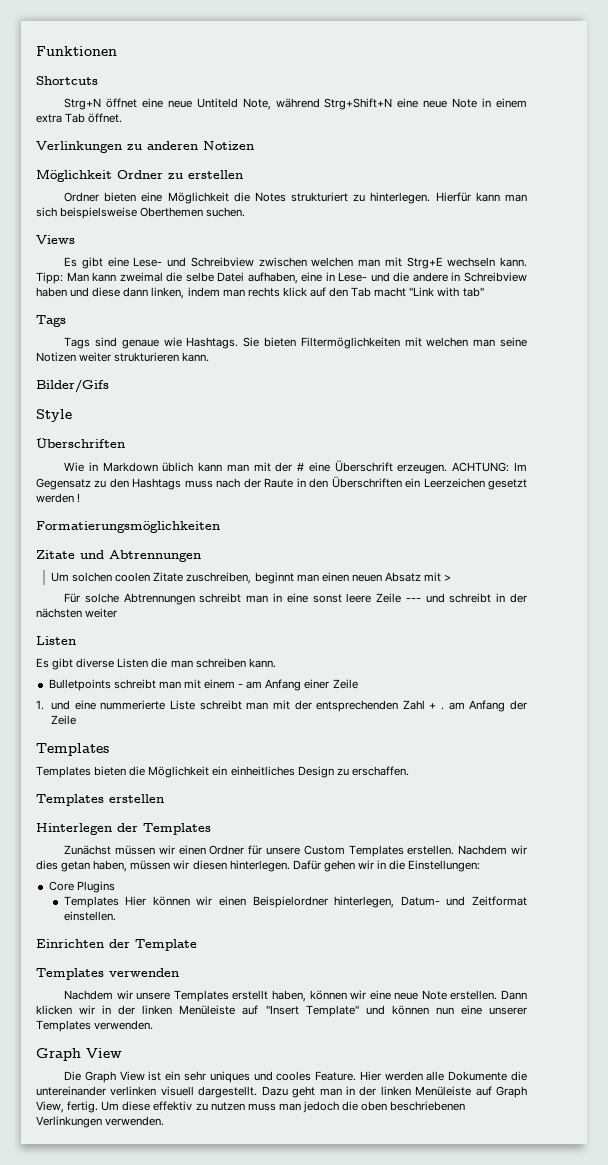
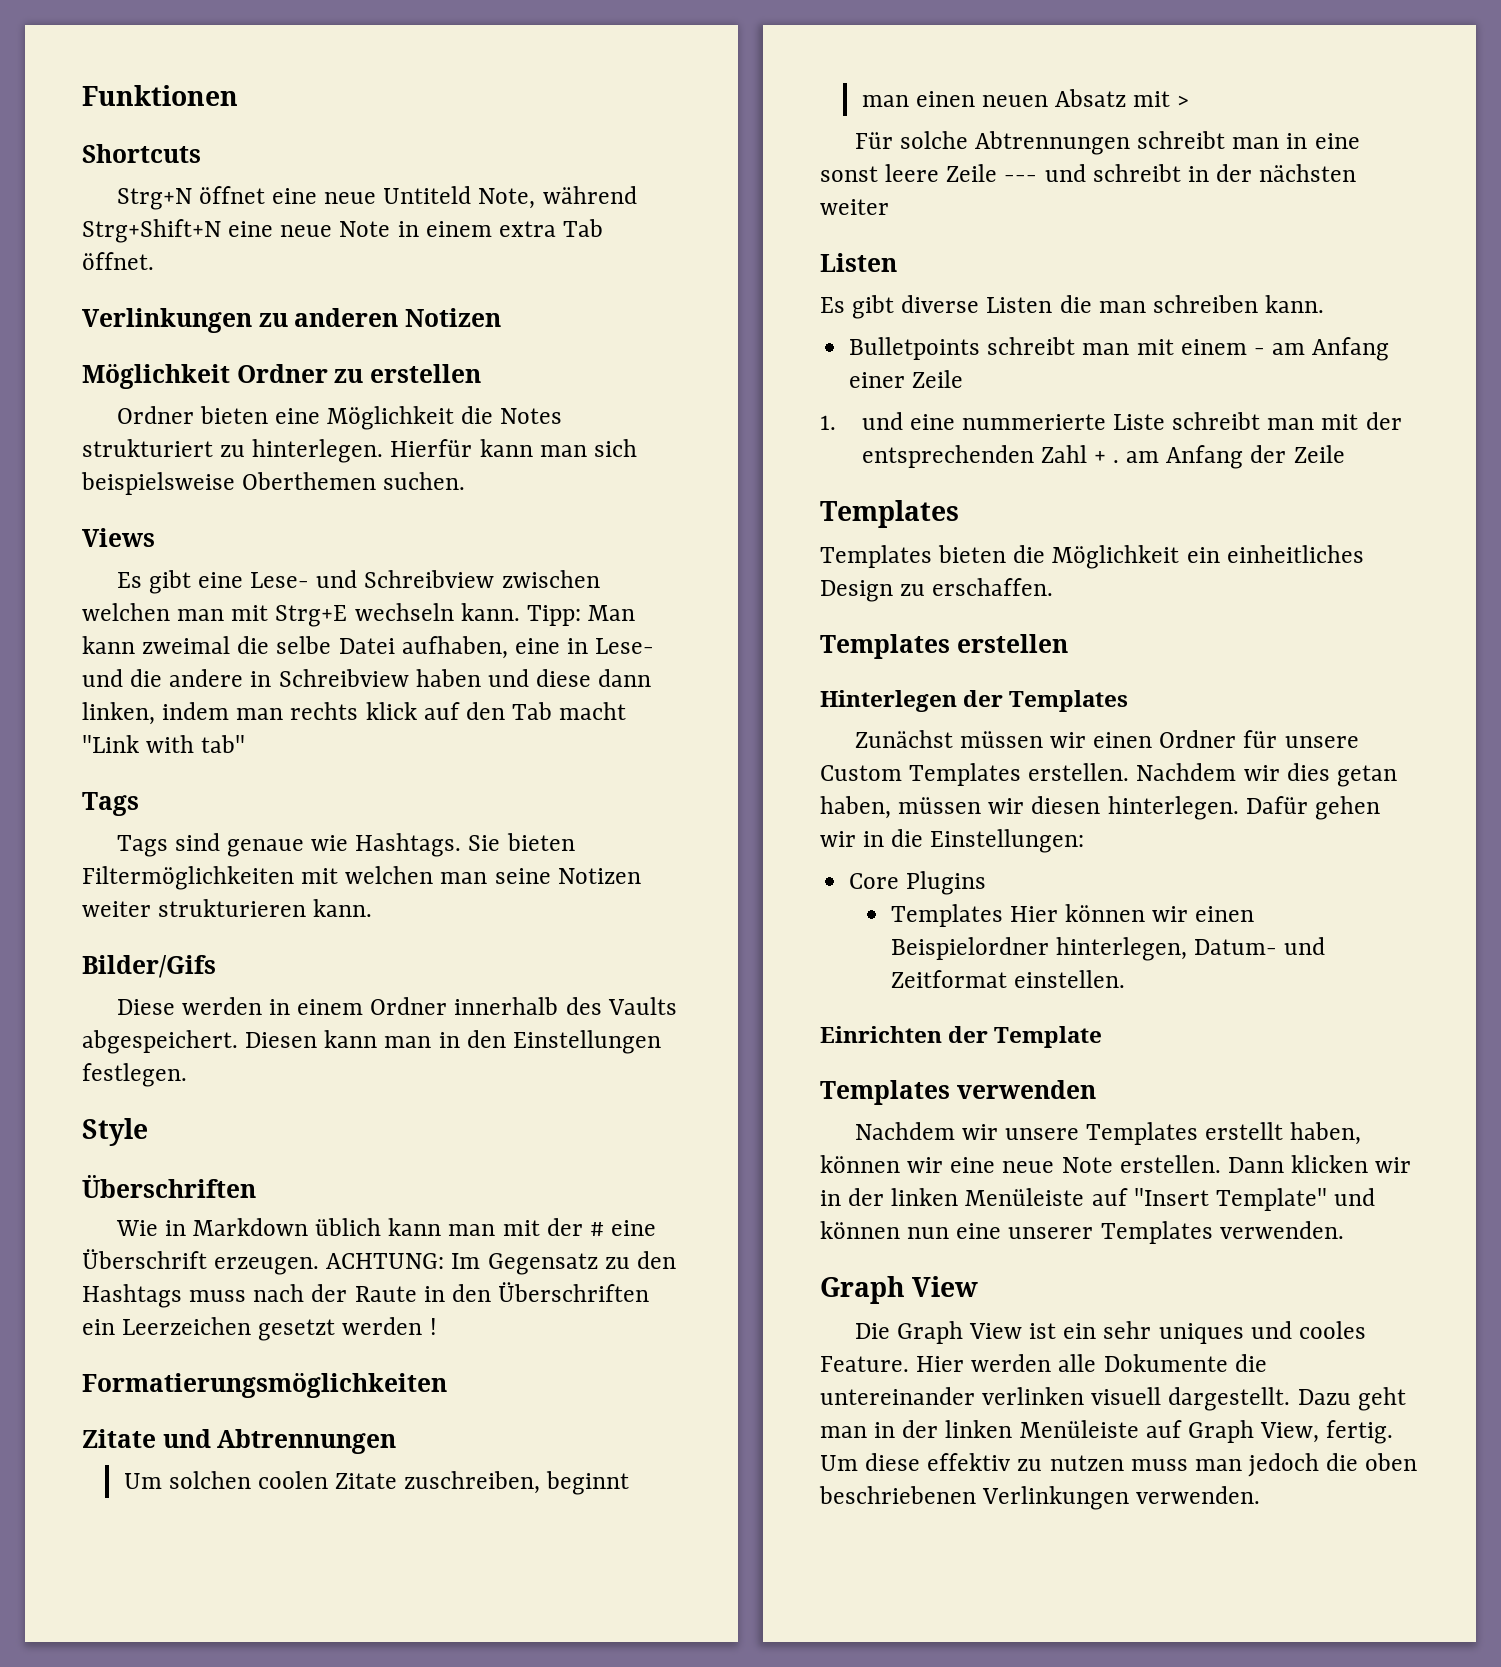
+ Diese werden in einem Ordner innerhalb des Vaults abgespeichert. Diesen kann man in den Einstellungen festlegen.

